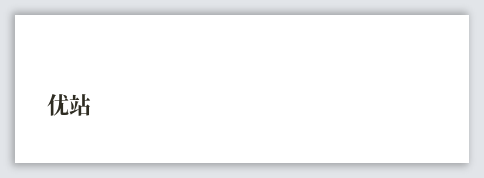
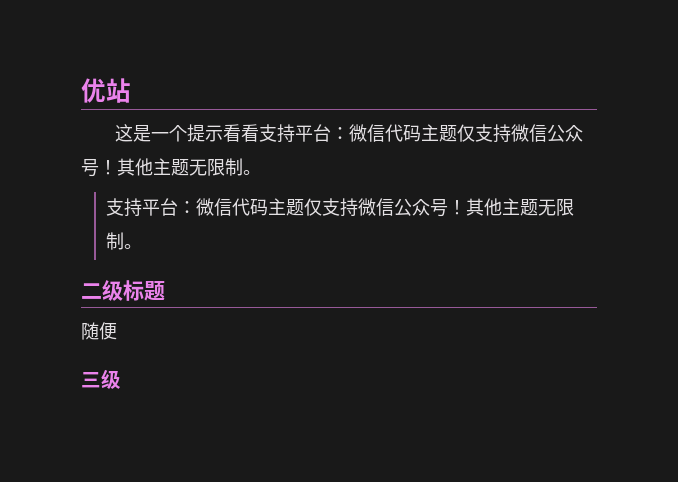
+ 这是一个提示看看支持平台：微信代码主题仅支持微信公众号！其他主题无限制。
+ 支持平台：微信代码主题仅支持微信公众号！其他主题无限制。
+ 二级标题
+ 随便
+ 三级

